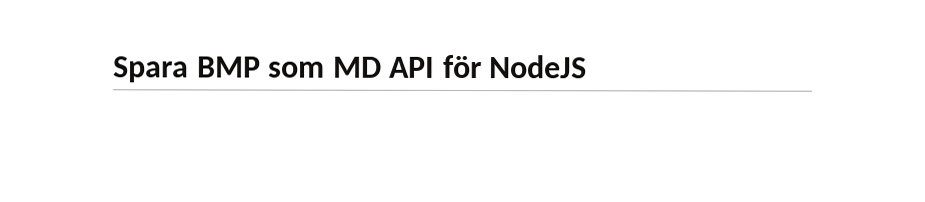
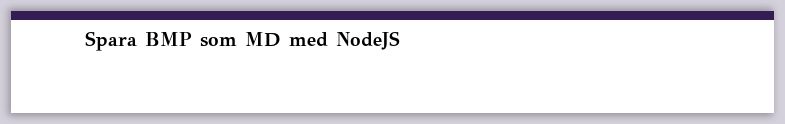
- Spara BMP som MD API för NodeJS
+ Spara BMP som MD med NodeJS

